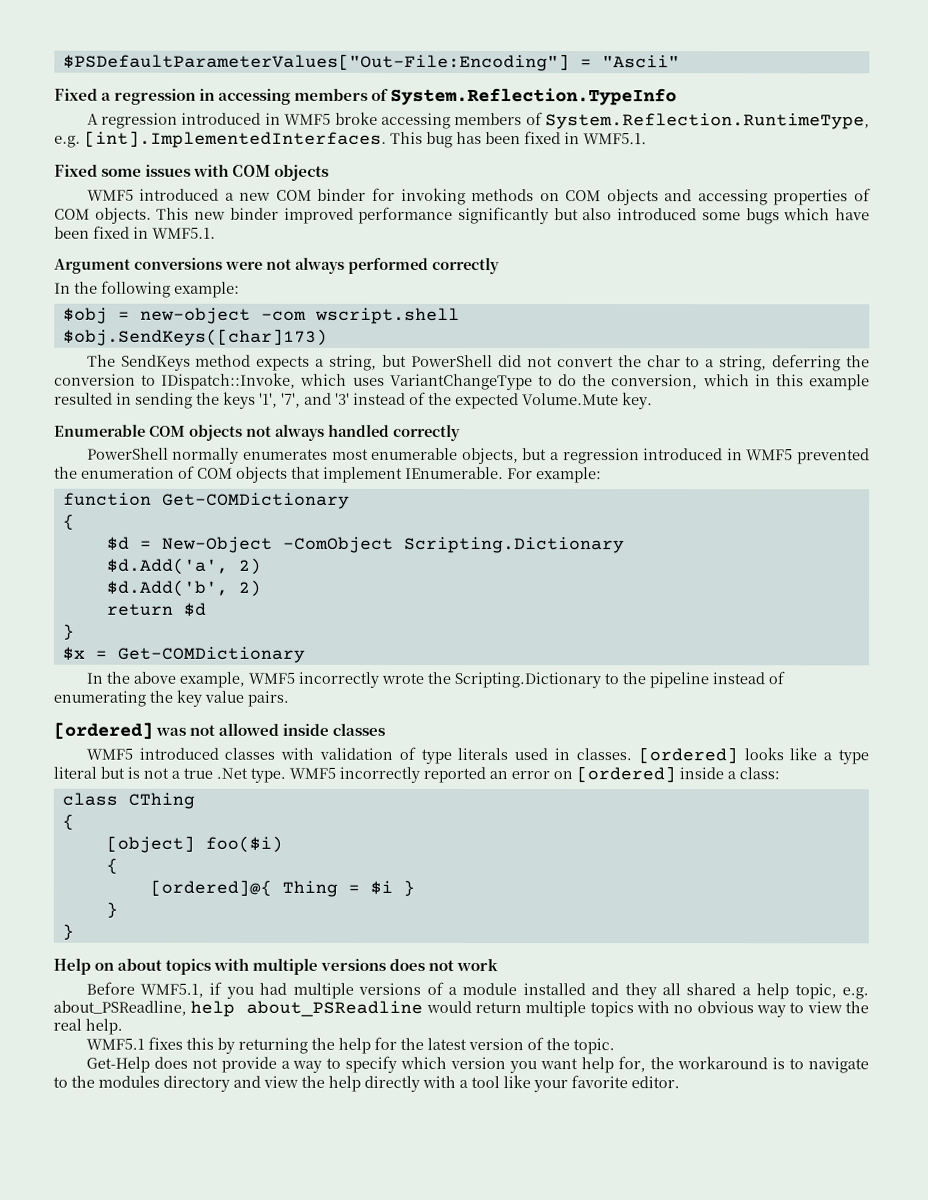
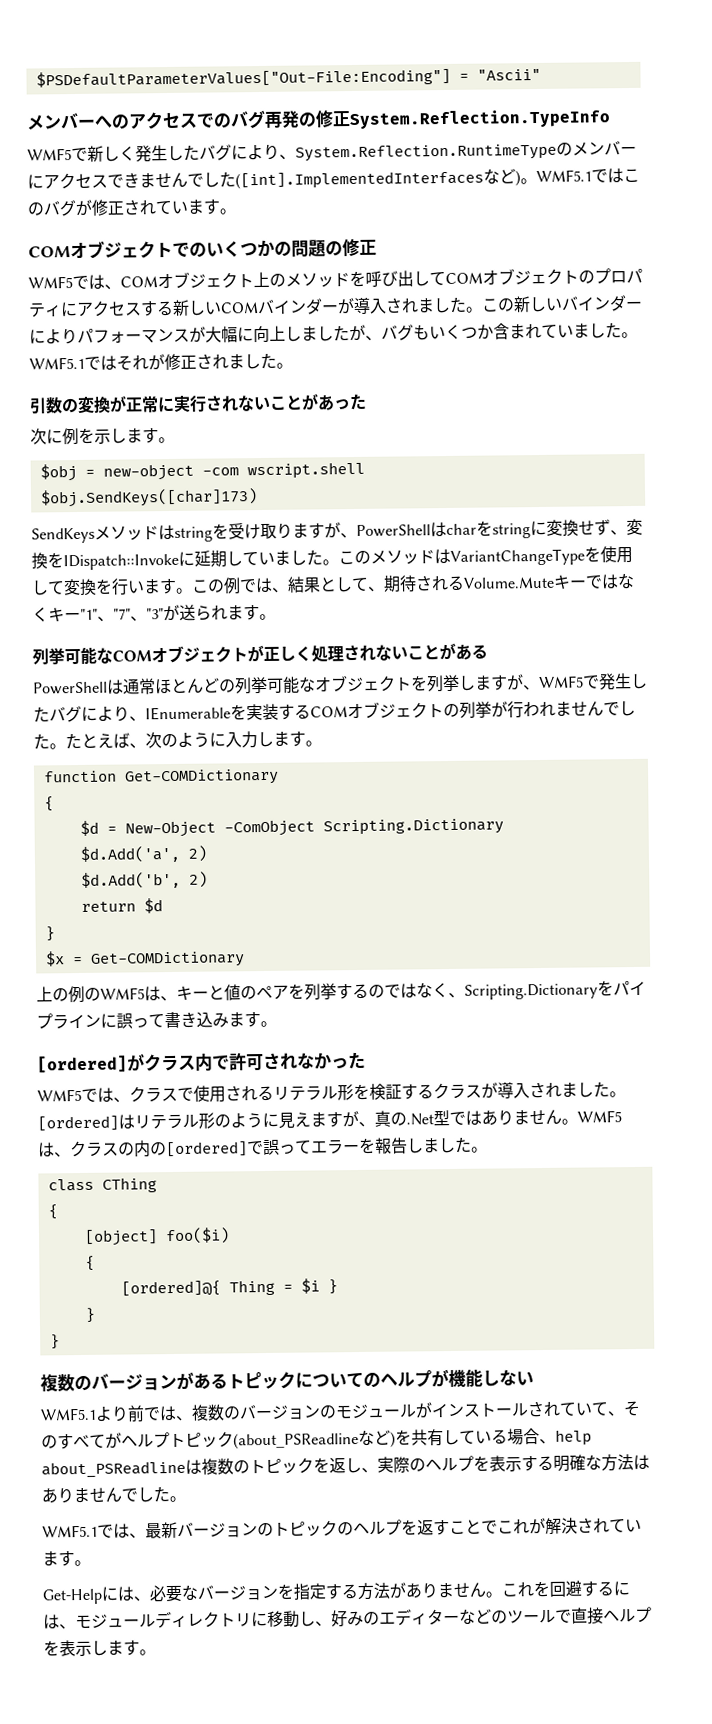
- Fixed a regression in accessing members of System.Reflection.TypeInfo
- A regression introduced in WMF5 broke accessing members of System.Reflection.RuntimeType, e.g. [int].ImplementedInterfaces. This bug has been fixed in WMF5.1.
- Fixed some issues with COM objects
- WMF5 introduced a new COM binder for invoking methods on COM objects and accessing properties of COM objects. This new binder improved performance significantly but also introduced some bugs which have been fixed in WMF5.1.
- Argument conversions were not always performed correctly
- In the following example:
+ メンバーへのアクセスでのバグ再発の修正System.Reflection.TypeInfo
+ WMF5で新しく発生したバグにより、System.Reflection.RuntimeTypeのメンバーにアクセスできませんでした([int].ImplementedInterfacesなど)。WMF5.1ではこのバグが修正されています。
+ COMオブジェクトでのいくつかの問題の修正
+ WMF5では、COMオブジェクト上のメソッドを呼び出してCOMオブジェクトのプロパティにアクセスする新しいCOMバインダーが導入されました。この新しいバインダーによりパフォーマンスが大幅に向上しましたが、バグもいくつか含まれていました。WMF5.1ではそれが修正されました。
+ 引数の変換が正常に実行されないことがあった
+ 次に例を示します。
- The SendKeys method expects a string, but PowerShell did not convert the char to a string, deferring the conversion to IDispatch::Invoke, which uses VariantChangeType to do the conversion, which in this example resulted in sending the keys '1', '7', and '3' instead of the expected Volume.Mute key.
- Enumerable COM objects not always handled correctly
- PowerShell normally enumerates most enumerable objects, but a regression introduced in WMF5 prevented the enumeration of COM objects that implement IEnumerable. For example:
+ SendKeysメソッドはstringを受け取りますが、PowerShellはcharをstringに変換せず、変換をIDispatch::Invokeに延期していました。このメソッドはVariantChangeTypeを使用して変換を行います。この例では、結果として、期待されるVolume.Muteキーではなくキー"1"、"7"、"3"が送られます。
+ 列挙可能なCOMオブジェクトが正しく処理されないことがある
+ PowerShellは通常ほとんどの列挙可能なオブジェクトを列挙しますが、WMF5で発生したバグにより、IEnumerableを実装するCOMオブジェクトの列挙が行われませんでした。たとえば、次のように入力します。
- In the above example, WMF5 incorrectly wrote the Scripting.Dictionary to the pipeline instead of enumerating the key value pairs.
- [ordered] was not allowed inside classes
- WMF5 introduced classes with validation of type literals used in classes. [ordered] looks like a type literal but is not a true .Net type. WMF5 incorrectly reported an error on [ordered] inside a class:
+ 上の例のWMF5は、キーと値のペアを列挙するのではなく、Scripting.Dictionaryをパイプラインに誤って書き込みます。
+ [ordered]がクラス内で許可されなかった
+ WMF5では、クラスで使用されるリテラル形を検証するクラスが導入されました。[ordered]はリテラル形のように見えますが、真の.Net型ではありません。WMF5は、クラスの内の[ordered]で誤ってエラーを報告しました。
- Help on about topics with multiple versions does not work
- Before WMF5.1, if you had multiple versions of a module installed and they all shared a help topic, e.g. about_PSReadline, help about_PSReadline would return multiple topics with no obvious way to view the real help.
- WMF5.1 fixes this by returning the help for the latest version of the topic.
- Get-Help does not provide a way to specify which version you want help for, the workaround is to navigate to the modules directory and view the help directly with a tool like your favorite editor.
+ 複数のバージョンがあるトピックについてのヘルプが機能しない
+ WMF5.1より前では、複数のバージョンのモジュールがインストールされていて、そのすべてがヘルプトピック(about_PSReadlineなど)を共有している場合、help about_PSReadlineは複数のトピックを返し、実際のヘルプを表示する明確な方法はありませんでした。
+ WMF5.1では、最新バージョンのトピックのヘルプを返すことでこれが解決されています。
+ Get-Helpには、必要なバージョンを指定する方法がありません。これを回避するには、モジュールディレクトリに移動し、好みのエディターなどのツールで直接ヘルプを表示します。

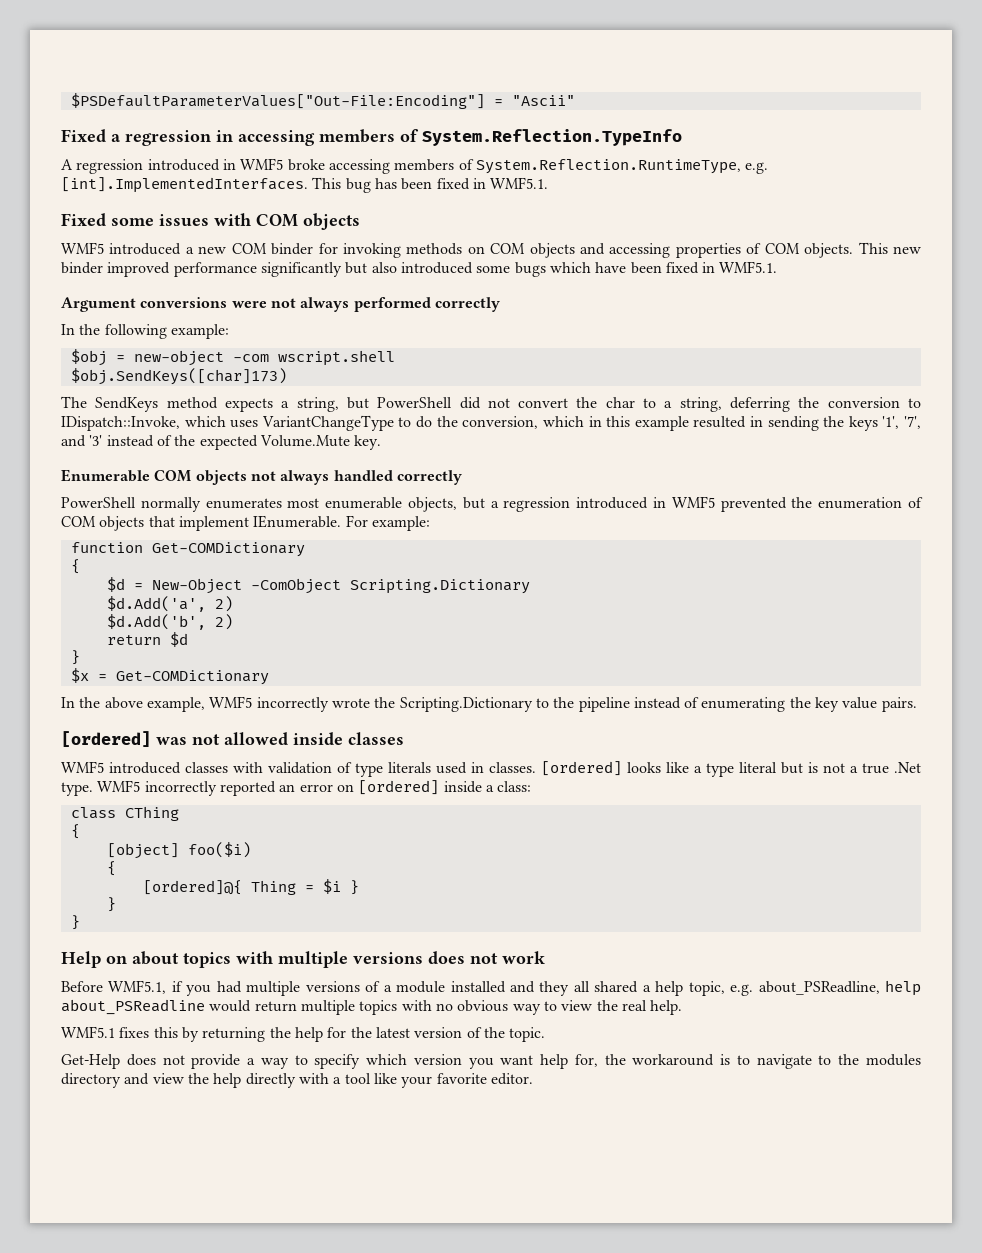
- メンバーへのアクセスでのバグ再発の修正System.Reflection.TypeInfo
- WMF5で新しく発生したバグにより、System.Reflection.RuntimeTypeのメンバーにアクセスできませんでした([int].ImplementedInterfacesなど)。WMF5.1ではこのバグが修正されています。
- COMオブジェクトでのいくつかの問題の修正
- WMF5では、COMオブジェクト上のメソッドを呼び出してCOMオブジェクトのプロパティにアクセスする新しいCOMバインダーが導入されました。この新しいバインダーによりパフォーマンスが大幅に向上しましたが、バグもいくつか含まれていました。WMF5.1ではそれが修正されました。
- 引数の変換が正常に実行されないことがあった
- 次に例を示します。
+ Fixed a regression in accessing members of System.Reflection.TypeInfo
+ A regression introduced in WMF5 broke accessing members of System.Reflection.RuntimeType, e.g. [int].ImplementedInterfaces. This bug has been fixed in WMF5.1.
+ Fixed some issues with COM objects
+ WMF5 introduced a new COM binder for invoking methods on COM objects and accessing properties of COM objects. This new binder improved performance significantly but also introduced some bugs which have been fixed in WMF5.1.
+ Argument conversions were not always performed correctly
+ In the following example:
- SendKeysメソッドはstringを受け取りますが、PowerShellはcharをstringに変換せず、変換をIDispatch::Invokeに延期していました。このメソッドはVariantChangeTypeを使用して変換を行います。この例では、結果として、期待されるVolume.Muteキーではなくキー"1"、"7"、"3"が送られます。
- 列挙可能なCOMオブジェクトが正しく処理されないことがある
- PowerShellは通常ほとんどの列挙可能なオブジェクトを列挙しますが、WMF5で発生したバグにより、IEnumerableを実装するCOMオブジェクトの列挙が行われませんでした。たとえば、次のように入力します。
+ The SendKeys method expects a string, but PowerShell did not convert the char to a string, deferring the conversion to IDispatch::Invoke, which uses VariantChangeType to do the conversion, which in this example resulted in sending the keys '1', '7', and '3' instead of the expected Volume.Mute key.
+ Enumerable COM objects not always handled correctly
+ PowerShell normally enumerates most enumerable objects, but a regression introduced in WMF5 prevented the enumeration of COM objects that implement IEnumerable. For example:
- 上の例のWMF5は、キーと値のペアを列挙するのではなく、Scripting.Dictionaryをパイプラインに誤って書き込みます。
- [ordered]がクラス内で許可されなかった
- WMF5では、クラスで使用されるリテラル形を検証するクラスが導入されました。[ordered]はリテラル形のように見えますが、真の.Net型ではありません。WMF5は、クラスの内の[ordered]で誤ってエラーを報告しました。
+ In the above example, WMF5 incorrectly wrote the Scripting.Dictionary to the pipeline instead of enumerating the key value pairs.
+ [ordered] was not allowed inside classes
+ WMF5 introduced classes with validation of type literals used in classes. [ordered] looks like a type literal but is not a true .Net type. WMF5 incorrectly reported an error on [ordered] inside a class:
- 複数のバージョンがあるトピックについてのヘルプが機能しない
- WMF5.1より前では、複数のバージョンのモジュールがインストールされていて、そのすべてがヘルプトピック(about_PSReadlineなど)を共有している場合、help about_PSReadlineは複数のトピックを返し、実際のヘルプを表示する明確な方法はありませんでした。
- WMF5.1では、最新バージョンのトピックのヘルプを返すことでこれが解決されています。
- Get-Helpには、必要なバージョンを指定する方法がありません。これを回避するには、モジュールディレクトリに移動し、好みのエディターなどのツールで直接ヘルプを表示します。
+ Help on about topics with multiple versions does not work
+ Before WMF5.1, if you had multiple versions of a module installed and they all shared a help topic, e.g. about_PSReadline, help about_PSReadline would return multiple topics with no obvious way to view the real help.
+ WMF5.1 fixes this by returning the help for the latest version of the topic.
+ Get-Help does not provide a way to specify which version you want help for, the workaround is to navigate to the modules directory and view the help directly with a tool like your favorite editor.

